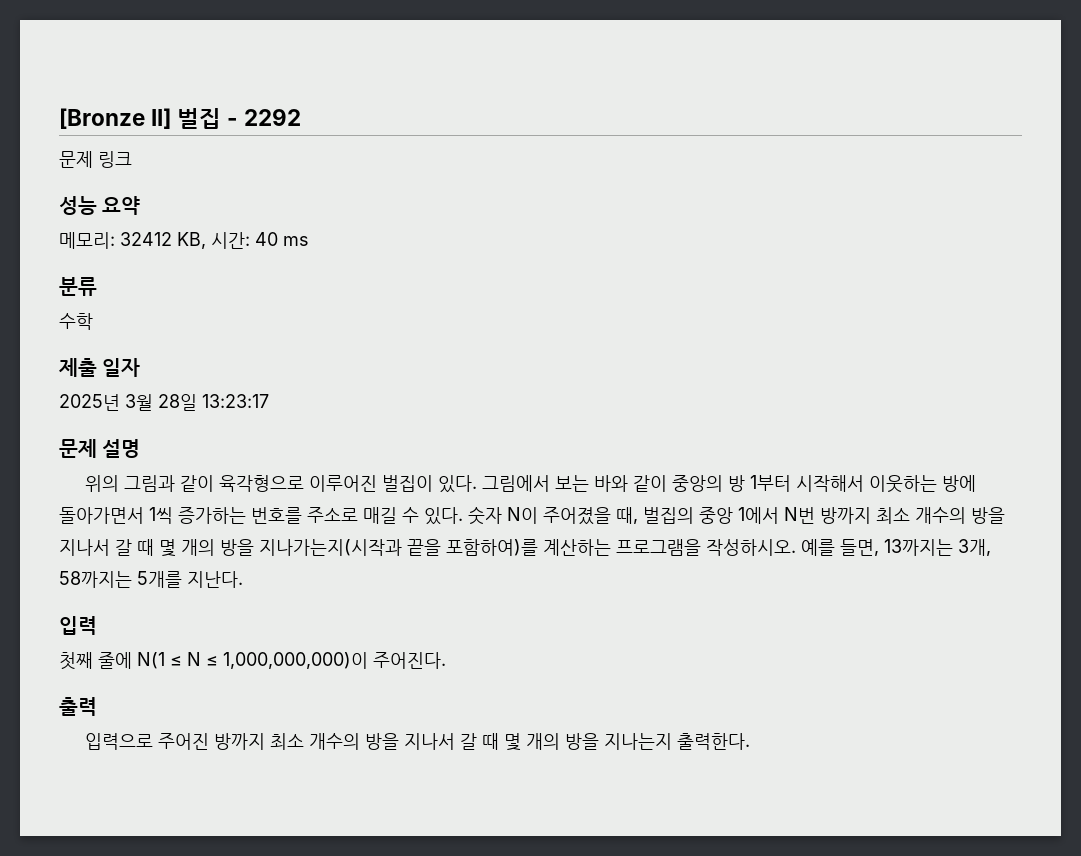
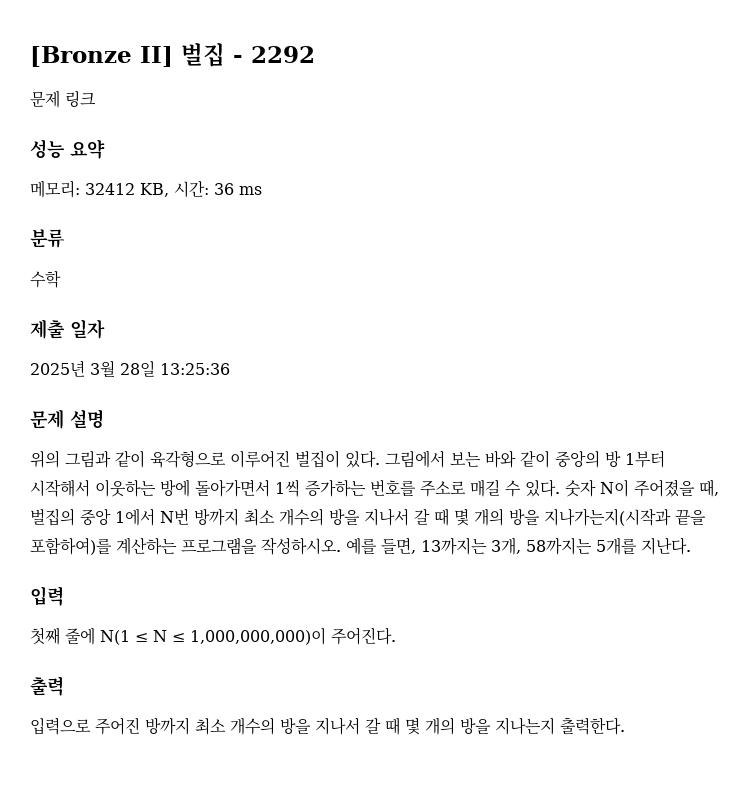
- 메모리: 32412 KB, 시간: 40 ms
+ 메모리: 32412 KB, 시간: 36 ms
- 2025년 3월 28일 13:23:17
+ 2025년 3월 28일 13:25:36

